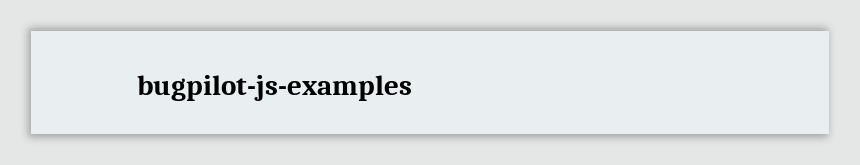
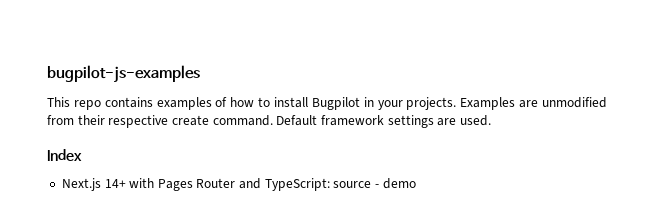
+ This repo contains examples of how to install Bugpilot in your projects. Examples are unmodified from their respective create command. Default framework settings are used.
+ Index
+ Next.js 14+ with Pages Router and TypeScript: source - demo

